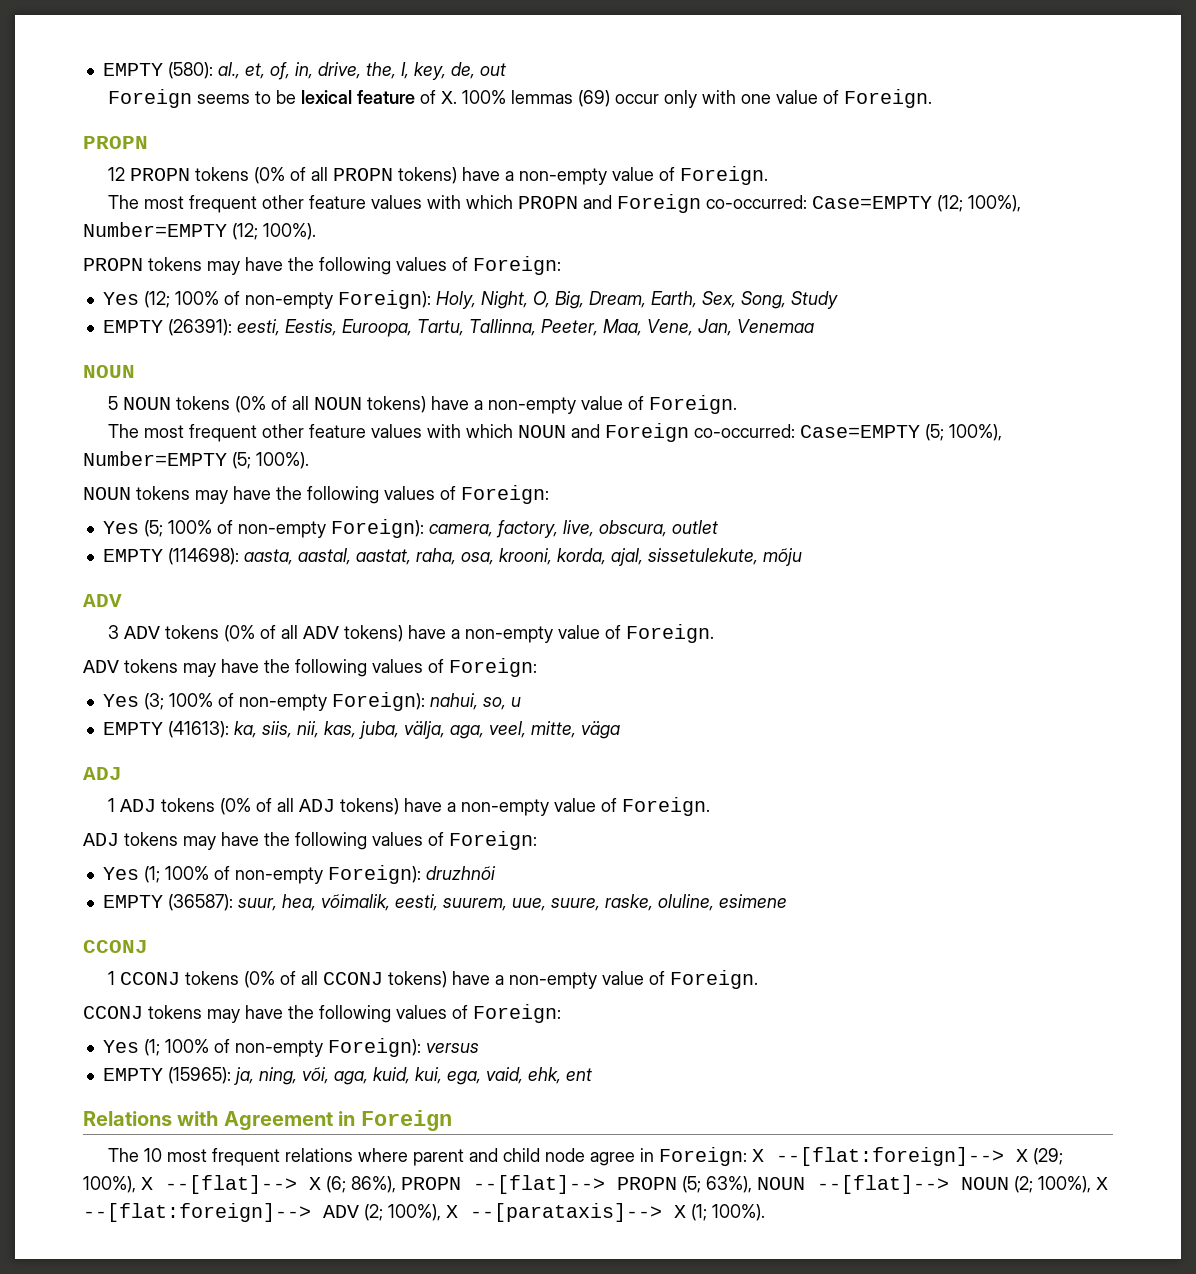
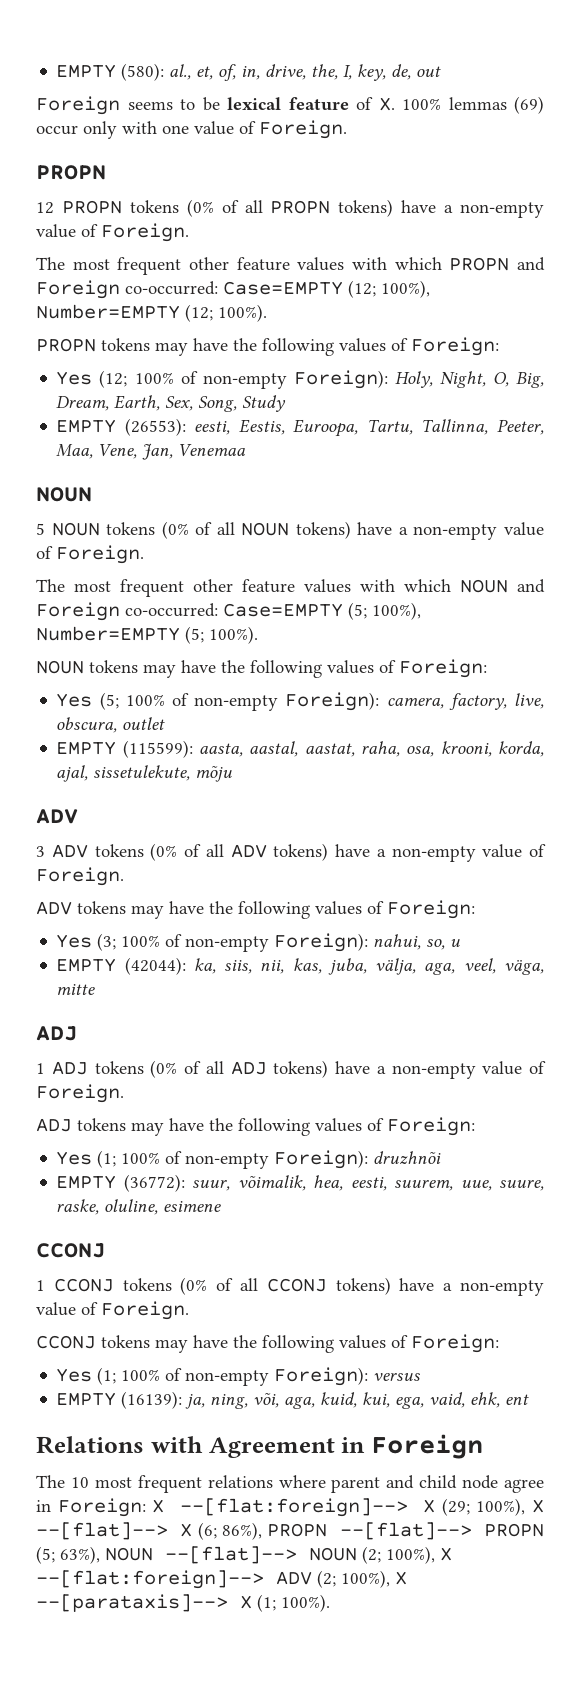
- EMPTY (26391): eesti, Eestis, Euroopa, Tartu, Tallinna, Peeter, Maa, Vene, Jan, Venemaa
+ EMPTY (26553): eesti, Eestis, Euroopa, Tartu, Tallinna, Peeter, Maa, Vene, Jan, Venemaa
- EMPTY (114698): aasta, aastal, aastat, raha, osa, krooni, korda, ajal, sissetulekute, mõju
+ EMPTY (115599): aasta, aastal, aastat, raha, osa, krooni, korda, ajal, sissetulekute, mõju
- EMPTY (41613): ka, siis, nii, kas, juba, välja, aga, veel, mitte, väga
+ EMPTY (42044): ka, siis, nii, kas, juba, välja, aga, veel, väga, mitte
- EMPTY (36587): suur, hea, võimalik, eesti, suurem, uue, suure, raske, oluline, esimene
+ EMPTY (36772): suur, võimalik, hea, eesti, suurem, uue, suure, raske, oluline, esimene
- EMPTY (15965): ja, ning, või, aga, kuid, kui, ega, vaid, ehk, ent
+ EMPTY (16139): ja, ning, või, aga, kuid, kui, ega, vaid, ehk, ent

